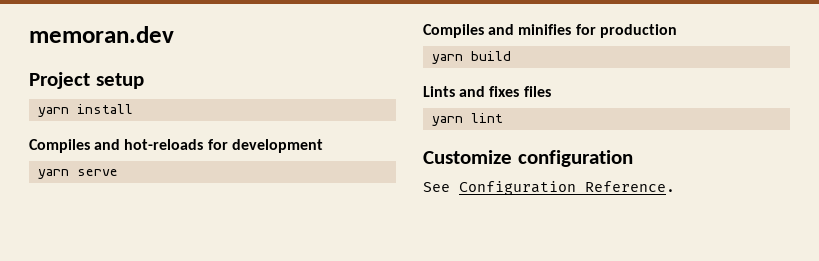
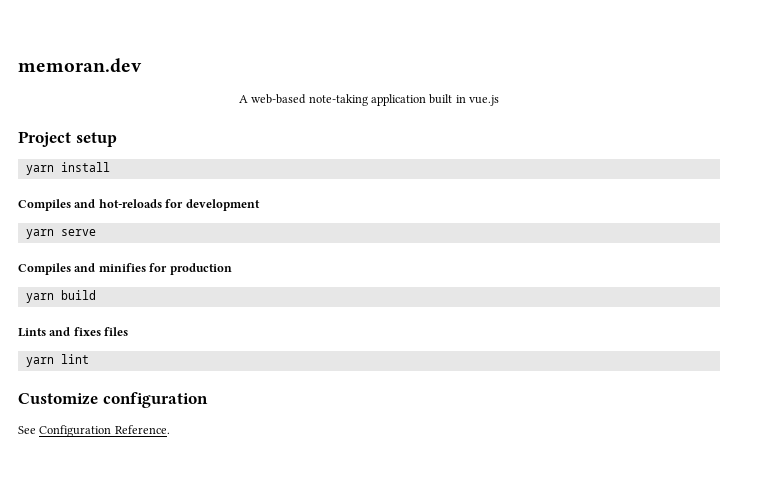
+ A web-based note-taking application built in vue.js

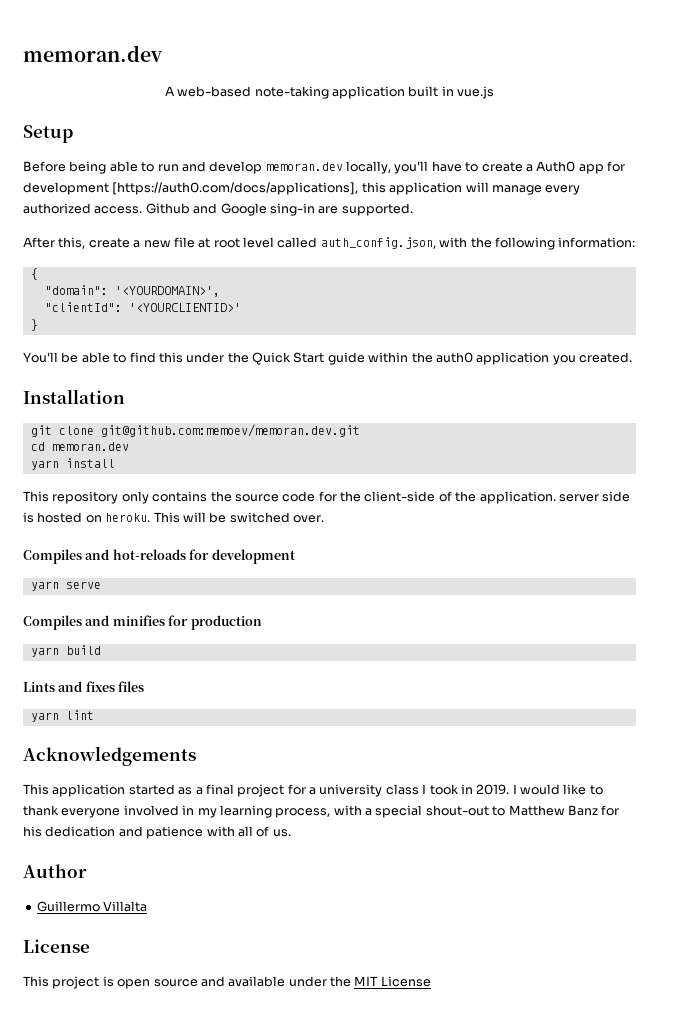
- Project setup
+ Setup
+ Before being able to run and develop memoran.dev locally, you'll have to create a Auth0 app for development [https://auth0.com/docs/applications], this application will manage every authorized access. Github and Google sing-in are supported.
+ After this, create a new file at root level called auth_config.json, with the following information:
+ {
+ "domain": '<YOURDOMAIN>',
+ "clientId": '<YOURCLIENTID>'
+ }
+ You'll be able to find this under the Quick Start guide within the auth0 application you created.
+ Installation
+ git clone git@github.com:memoev/memoran.dev.git
+ cd memoran.dev
  yarn install
+ This repository only contains the source code for the client-side of the application. server side is hosted on heroku. This will be switched over.
- Customize configuration
- See Configuration Reference.
+ Acknowledgements
+ This application started as a final project for a university class I took in 2019. I would like to thank everyone involved in my learning process, with a special shout-out to Matthew Banz for his dedication and patience with all of us.
+ Author
+ Guillermo Villalta
+ License
+ This project is open source and available under the MIT License

